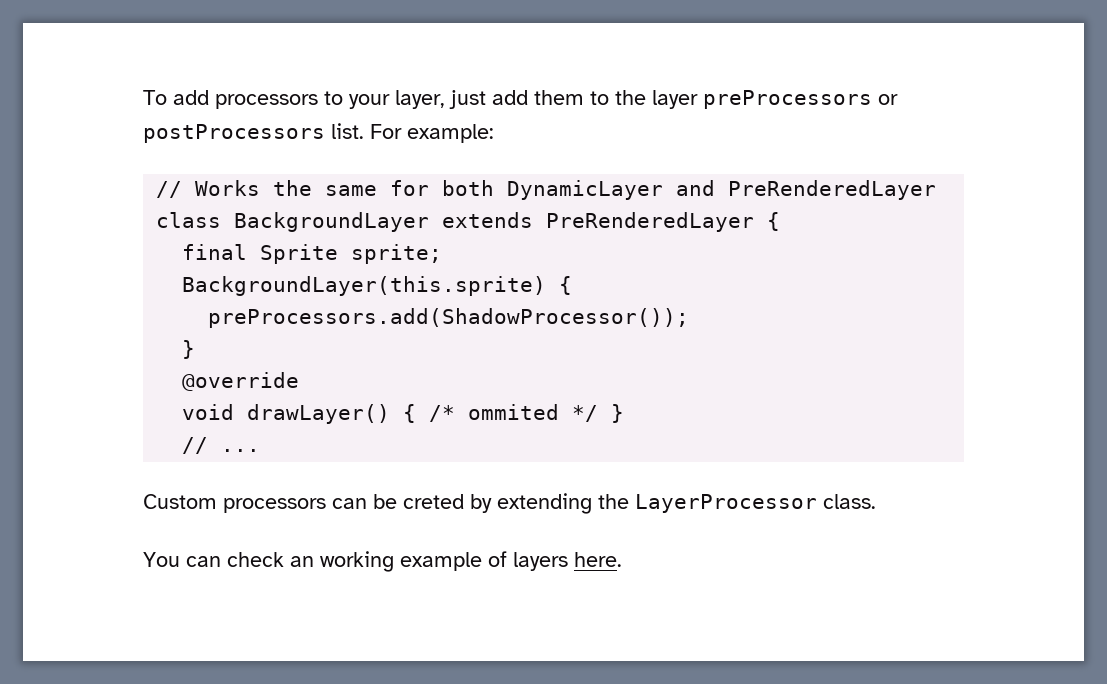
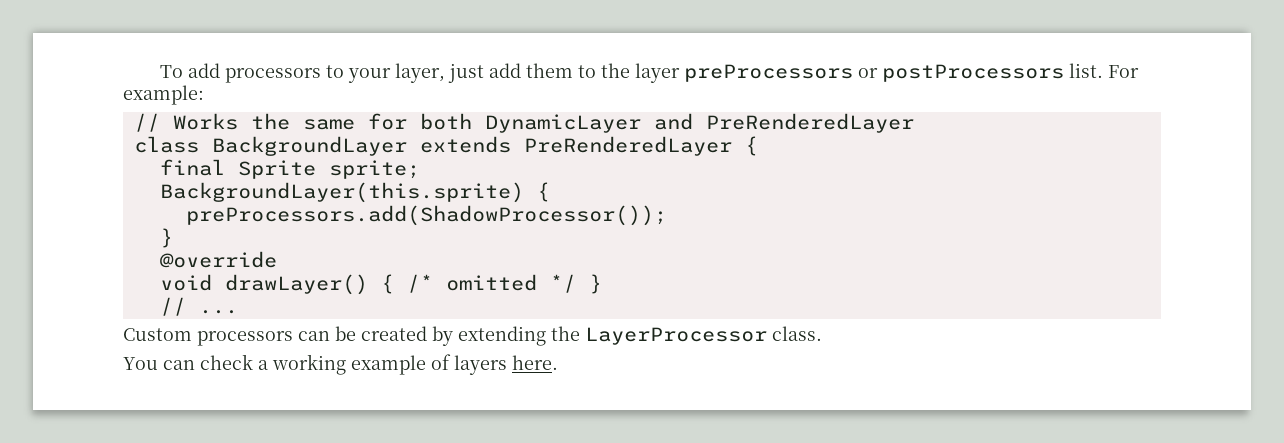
- void drawLayer() { /* ommited */ }
+ void drawLayer() { /* omitted */ }
- Custom processors can be creted by extending the LayerProcessor class.
+ Custom processors can be created by extending the LayerProcessor class.
- You can check an working example of layers here.
+ You can check a working example of layers here.

